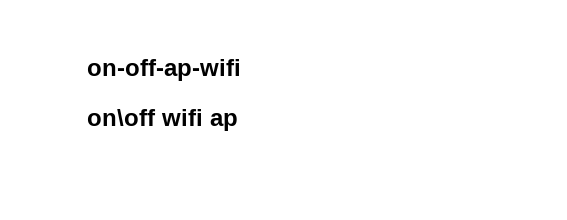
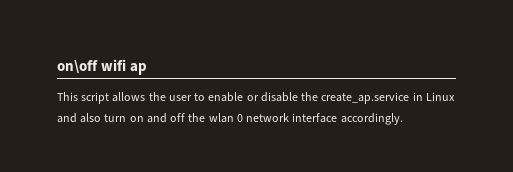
- on-off-ap-wifi
+ This script allows the user to enable or disable the create_ap.service in Linux and also turn on and off the wlan 0 network interface accordingly.

